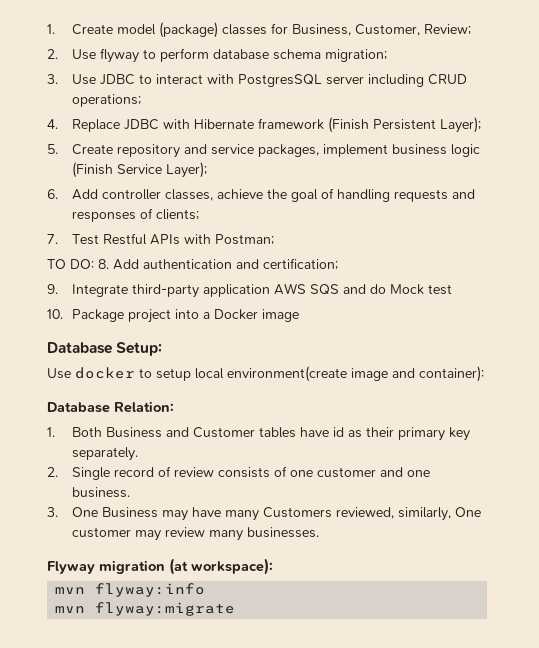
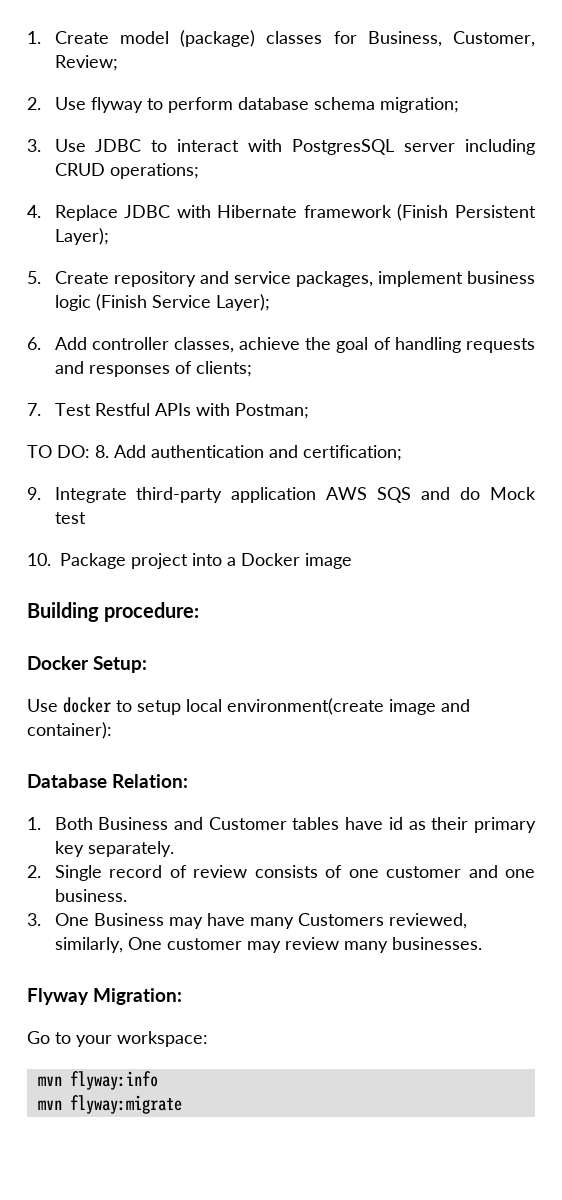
- Database Setup:
+ Building procedure:
+ Docker Setup:
- Flyway migration (at workspace):
+ Flyway Migration:
+ Go to your workspace:

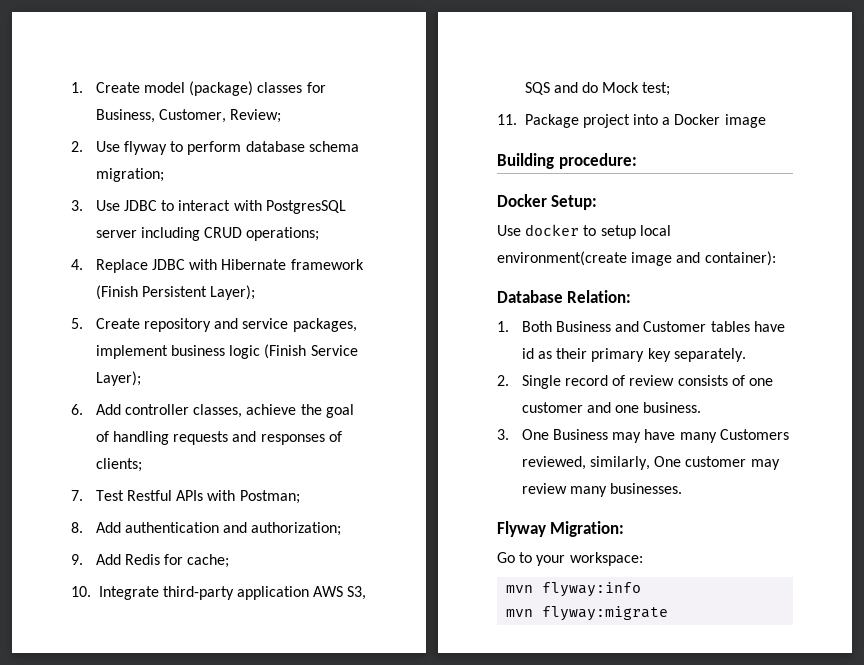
- TO DO: 8. Add authentication and certification;
- 9. Integrate third-party application AWS SQS and do Mock test
- 10. Package project into a Docker image
+ 8. Add authentication and authorization;
+ 9. Add Redis for cache;
+ 10. Integrate third-party application AWS S3, SQS and do Mock test;
+ 11. Package project into a Docker image

